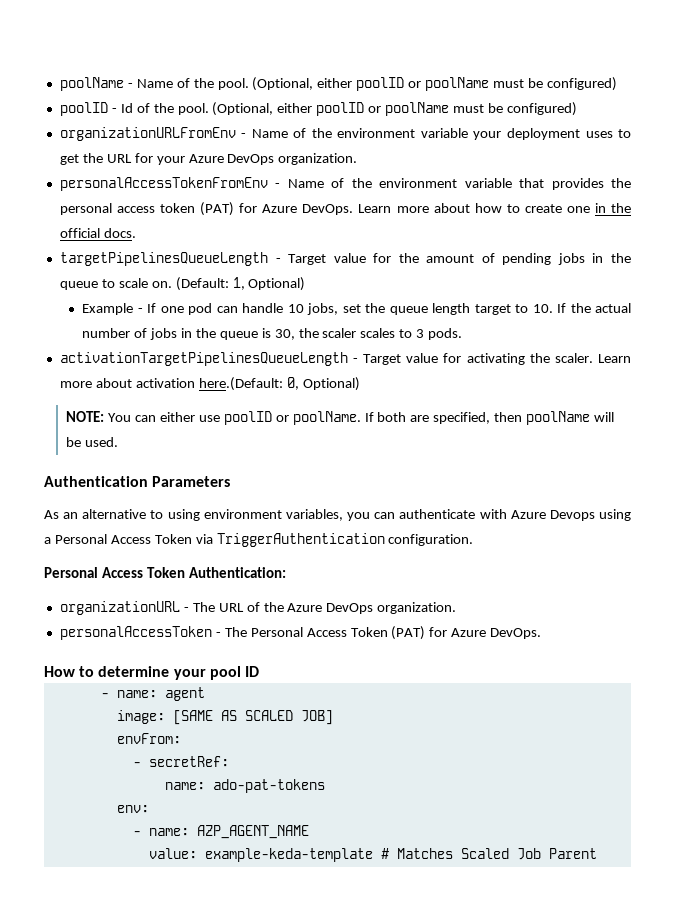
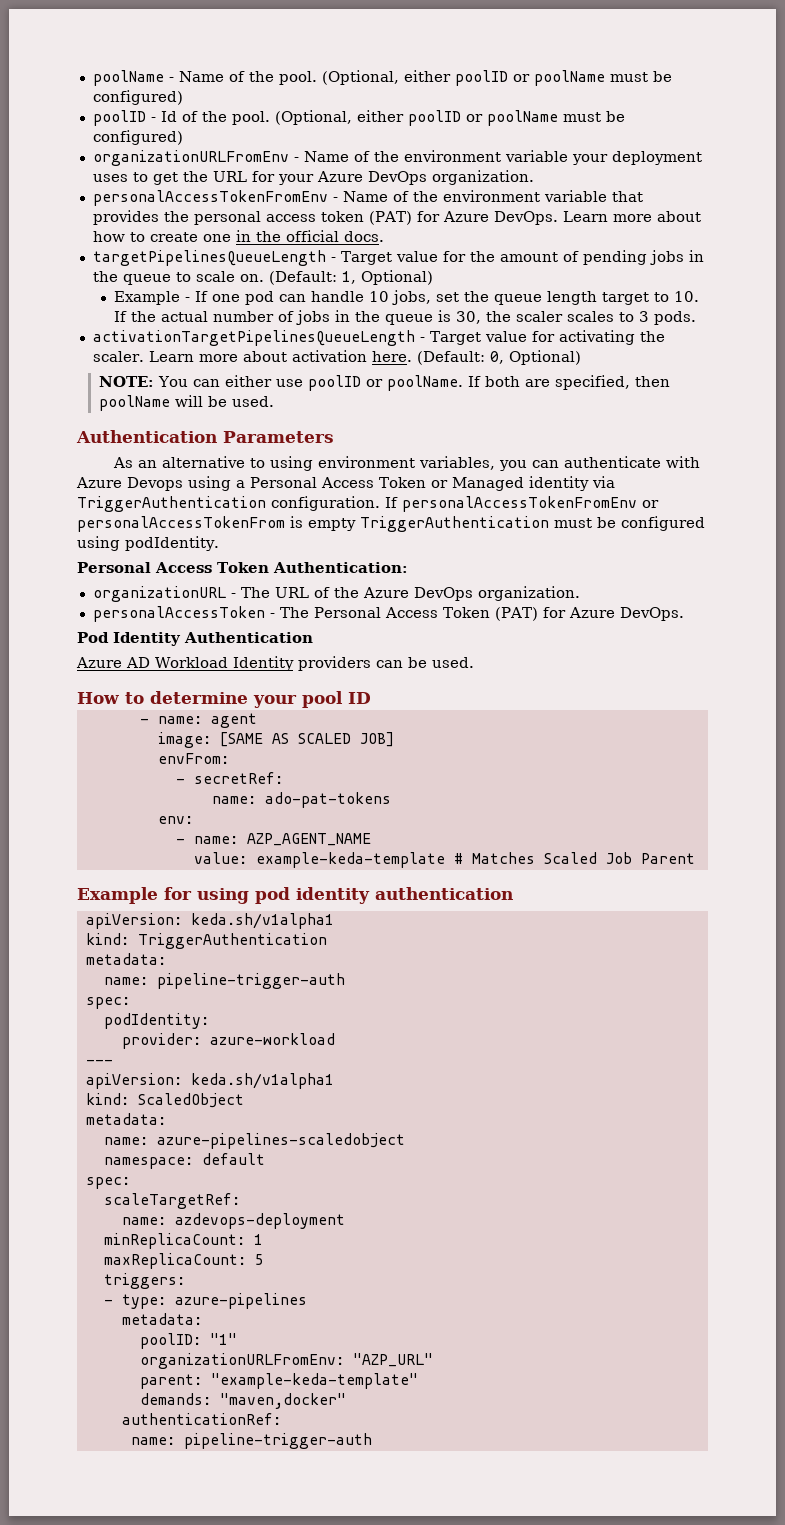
- Learn more about activation here.(Default: 0, Optional)
+ Learn more about activation here. (Default: 0, Optional)
- As an alternative to using environment variables, you can authenticate with Azure Devops using a Personal Access Token via TriggerAuthentication configuration.
+ As an alternative to using environment variables, you can authenticate with Azure Devops using a Personal Access Token or Managed identity via TriggerAuthentication configuration. If personalAccessTokenFromEnv or personalAccessTokenFrom is empty TriggerAuthentication must be configured using podIdentity.
+ Pod Identity Authentication
+ Azure AD Workload Identity providers can be used.
+ Example for using pod identity authentication
+ apiVersion: keda.sh/v1alpha1
+ kind: TriggerAuthentication
+ metadata:
+ name: pipeline-trigger-auth
+ spec:
+ podIdentity:
+ provider: azure-workload
+ ---
+ apiVersion: keda.sh/v1alpha1
+ kind: ScaledObject
+ metadata:
+ name: azure-pipelines-scaledobject
+ namespace: default
+ spec:
+ scaleTargetRef:
+ name: azdevops-deployment
+ minReplicaCount: 1
+ maxReplicaCount: 5
+ triggers:
+ - type: azure-pipelines
+ metadata:
+ poolID: "1"
+ organizationURLFromEnv: "AZP_URL"
+ parent: "example-keda-template"
+ demands: "maven,docker"
+ authenticationRef:
+ name: pipeline-trigger-auth

